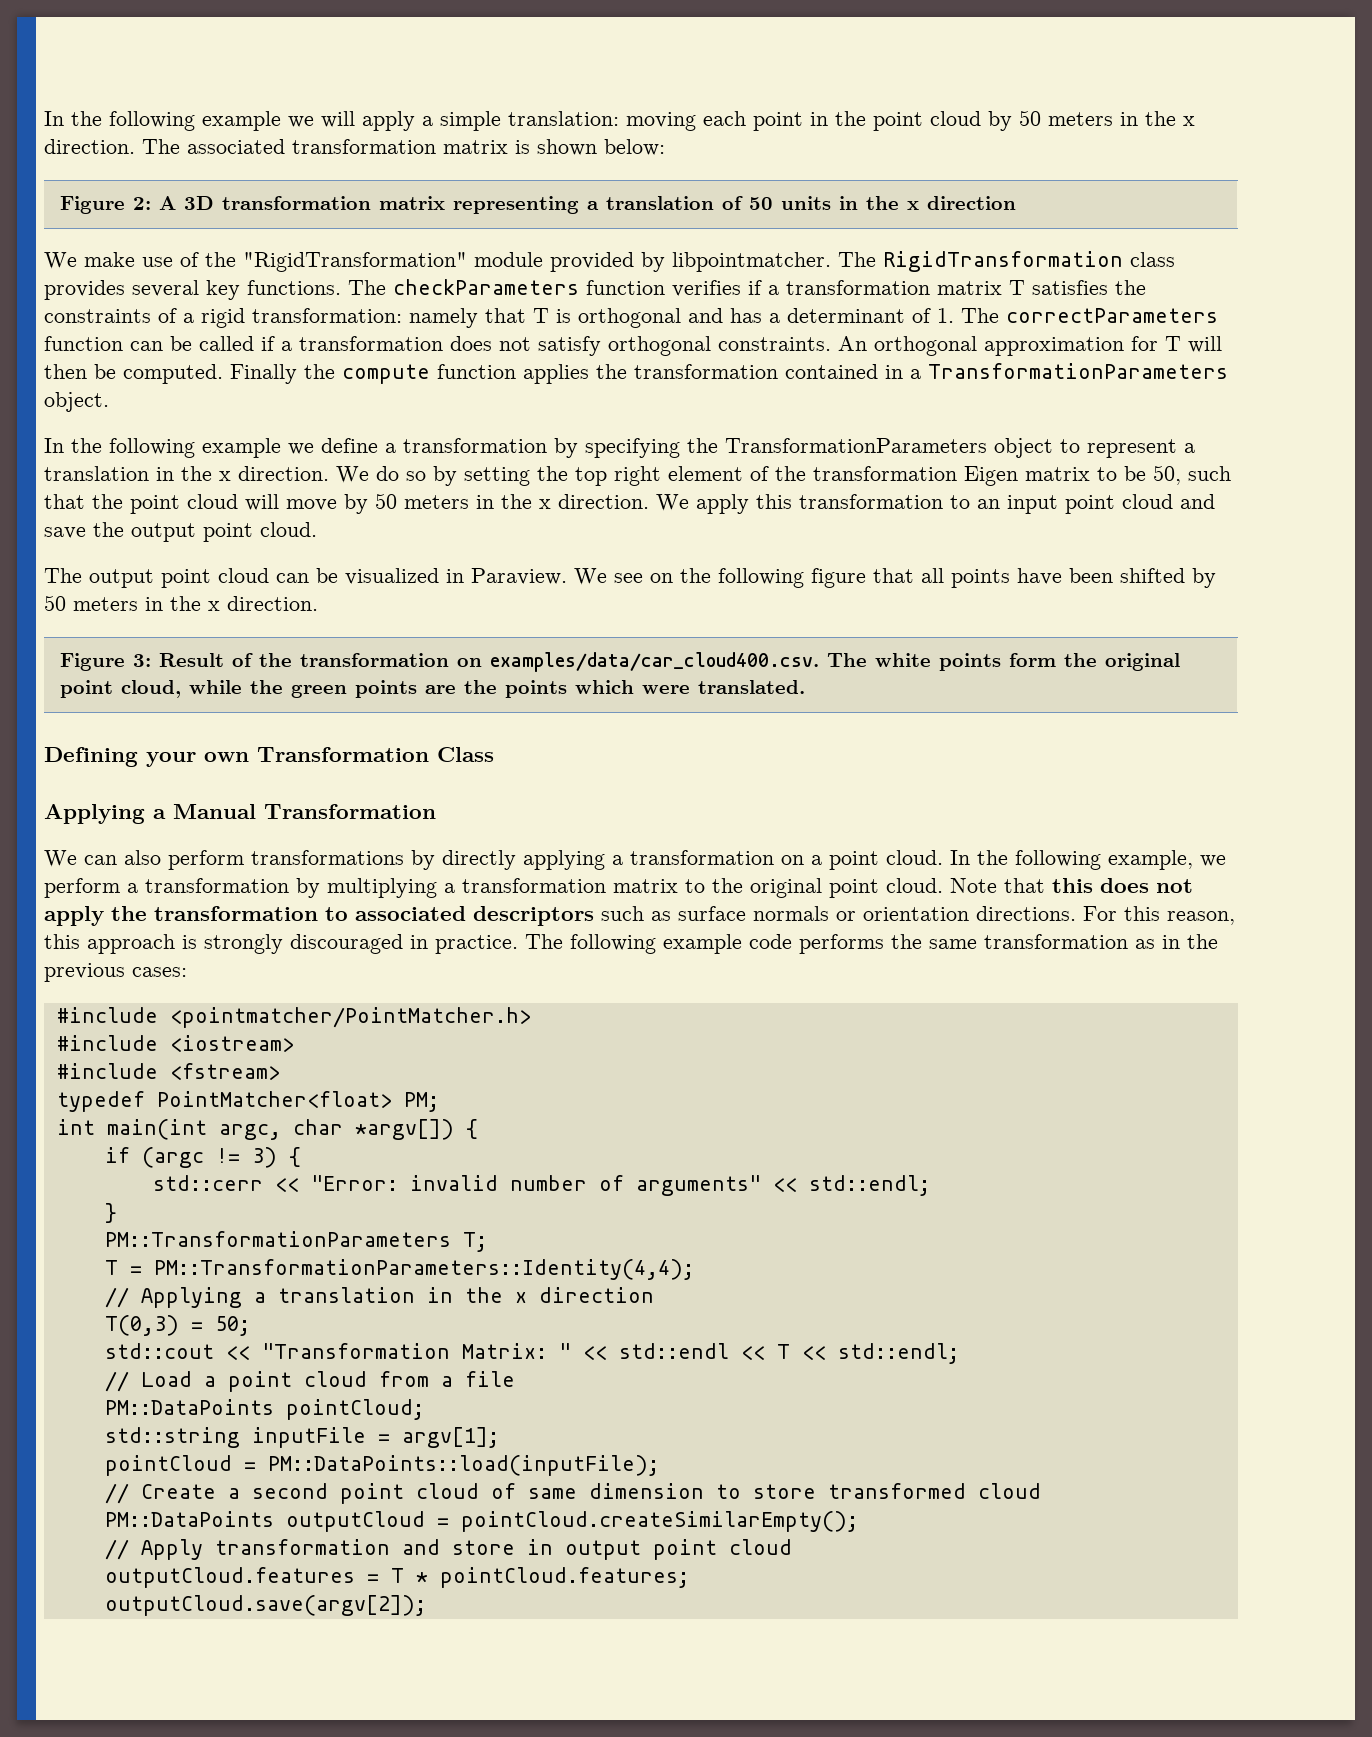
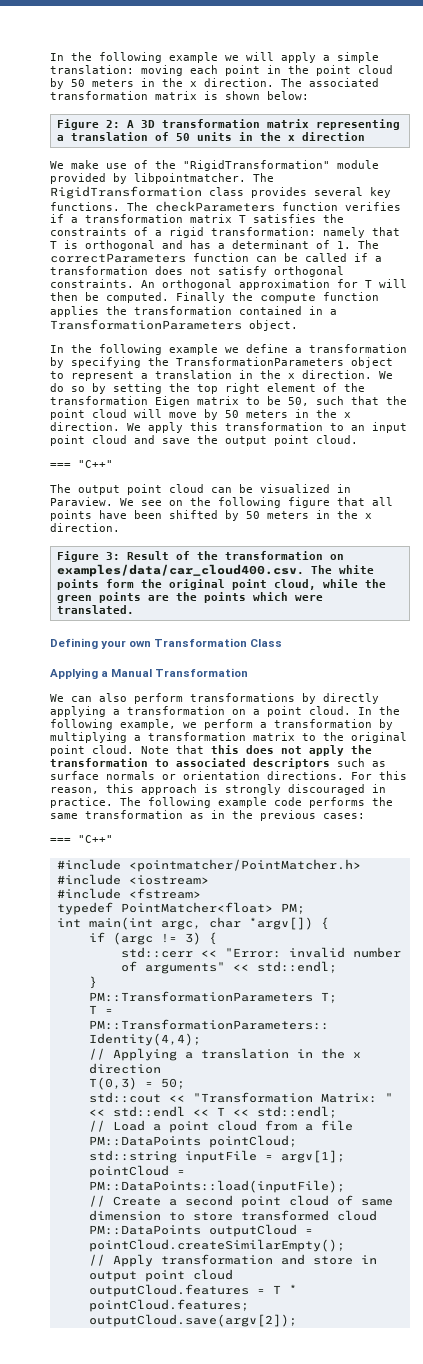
  We apply this transformation to an input point cloud and save the output point cloud.
+ === "C++"
  The following example code performs the same transformation as in the previous cases:
+ === "C++"

